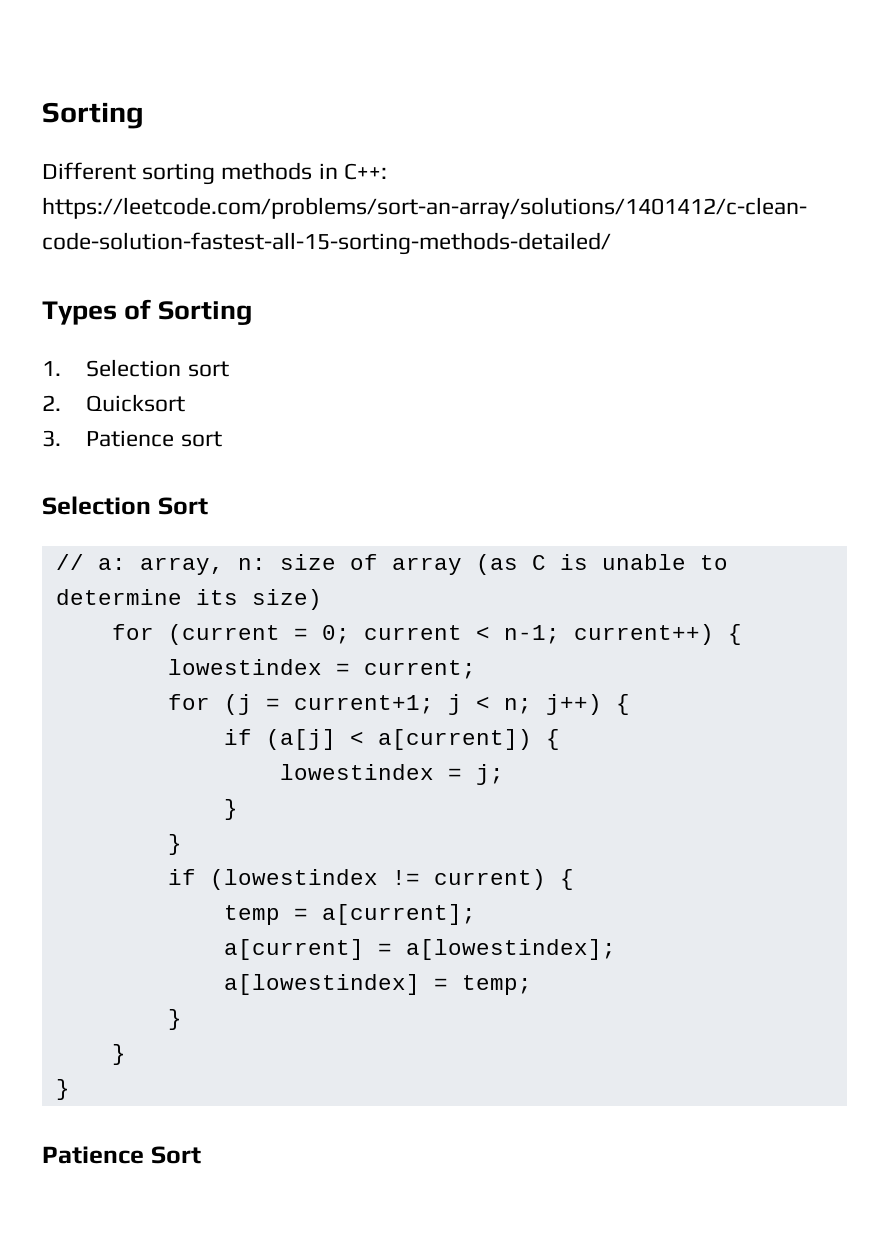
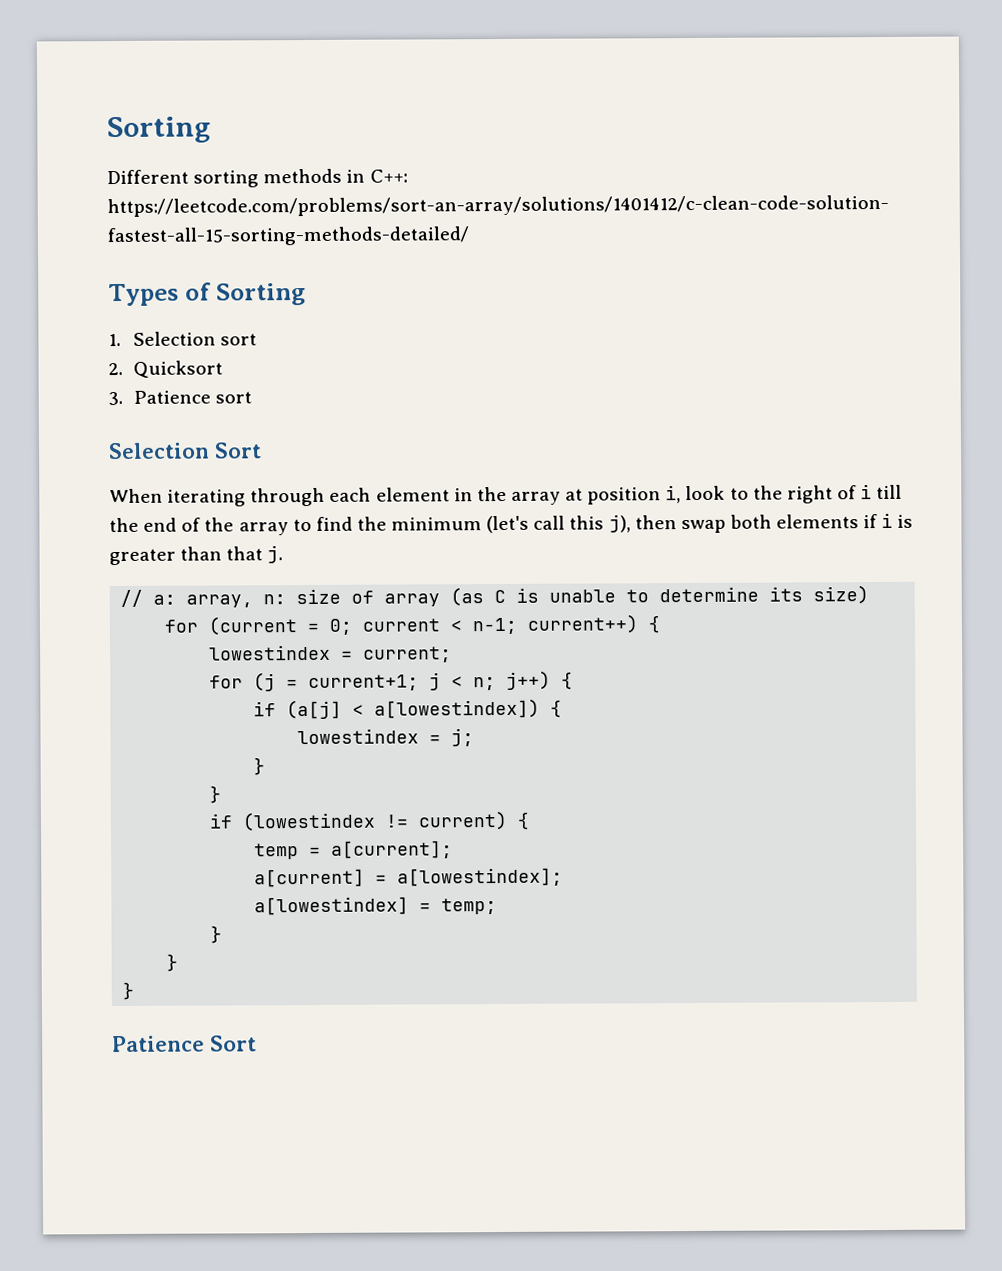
+ When iterating through each element in the array at position i, look to the right of i till the end of the array to find the minimum (let's call this j), then swap both elements if i is greater than that j.
- if (a[j] < a[current]) {
+ if (a[j] < a[lowestindex]) {

